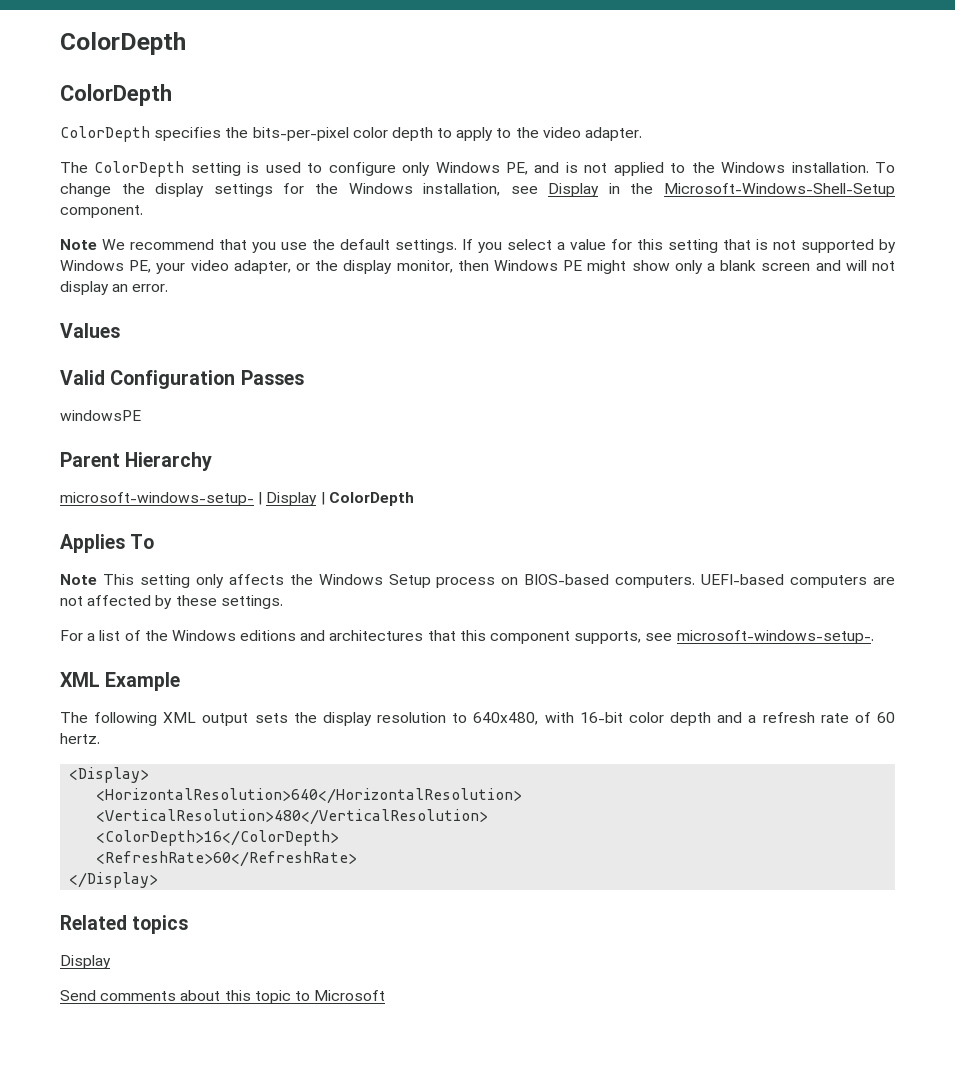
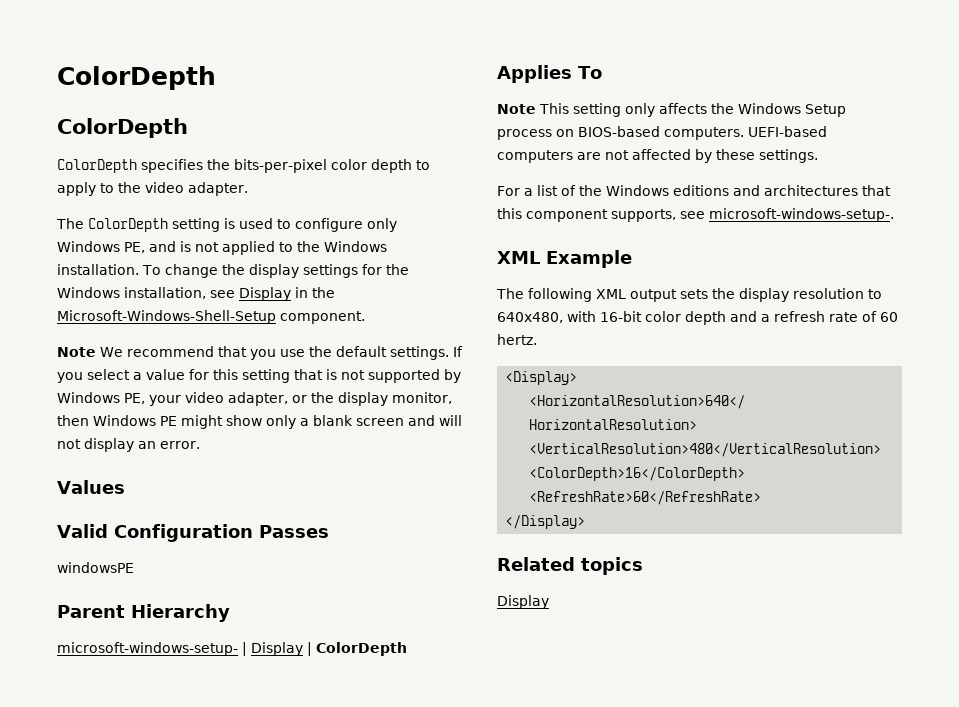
- Send comments about this topic to Microsoft

